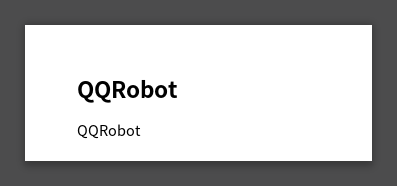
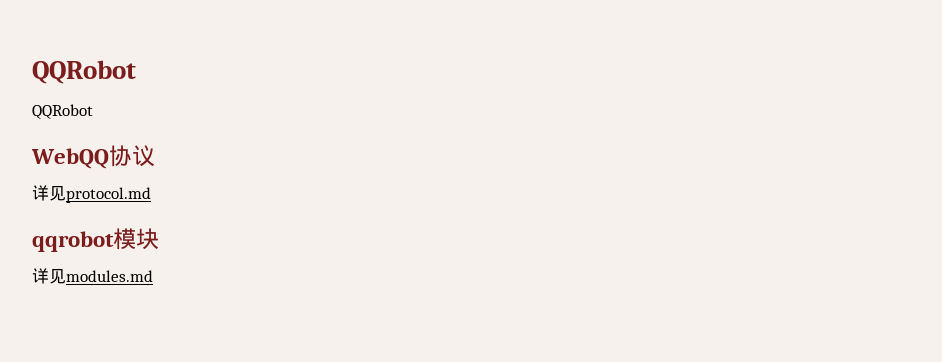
+ WebQQ协议
+ 详见protocol.md
+ qqrobot模块
+ 详见modules.md

